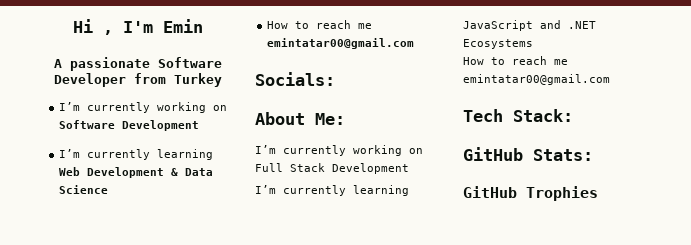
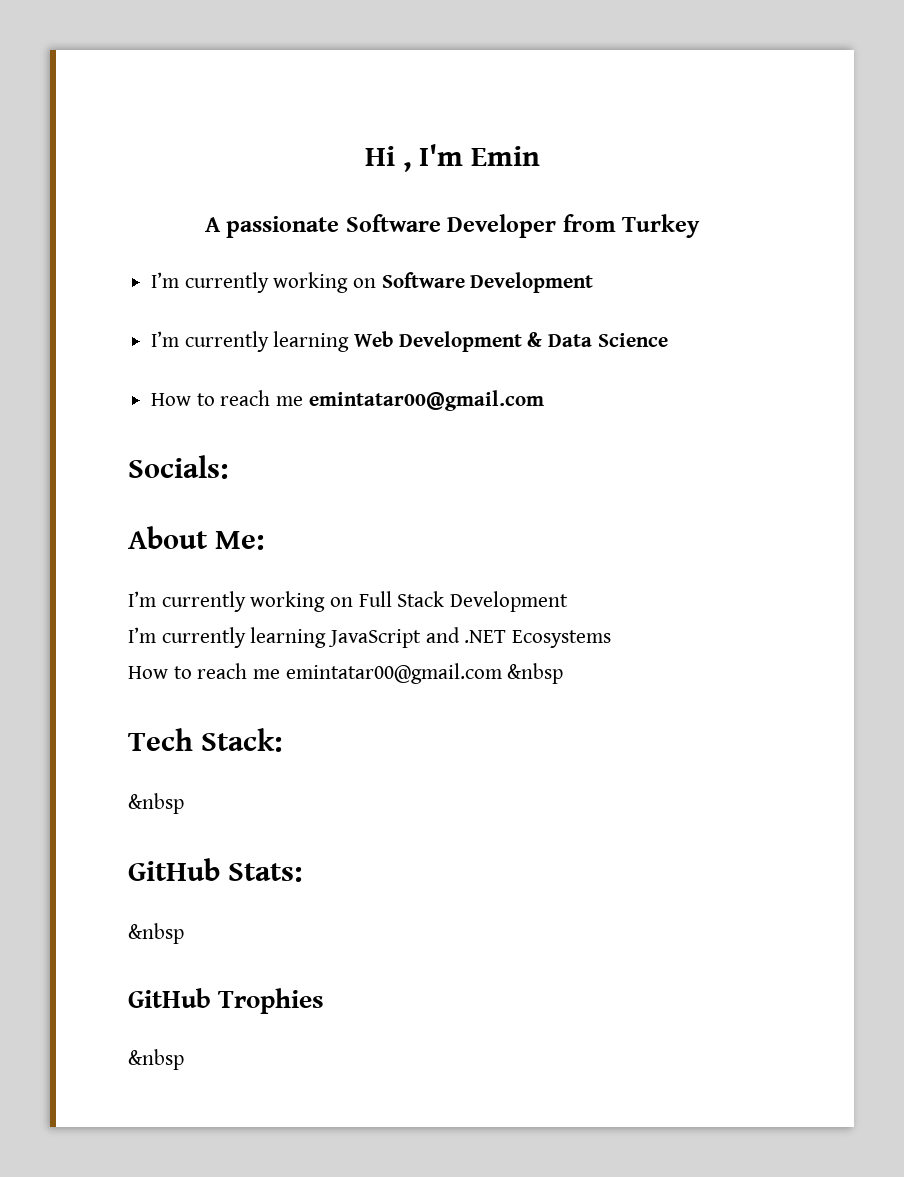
  I’m currently learning JavaScript and .NET Ecosystems
- How to reach me emintatar00@gmail.com
+ How to reach me emintatar00@gmail.com &nbsp
  Tech Stack:
+ &nbsp
  GitHub Stats:
+ &nbsp
  GitHub Trophies
+ &nbsp

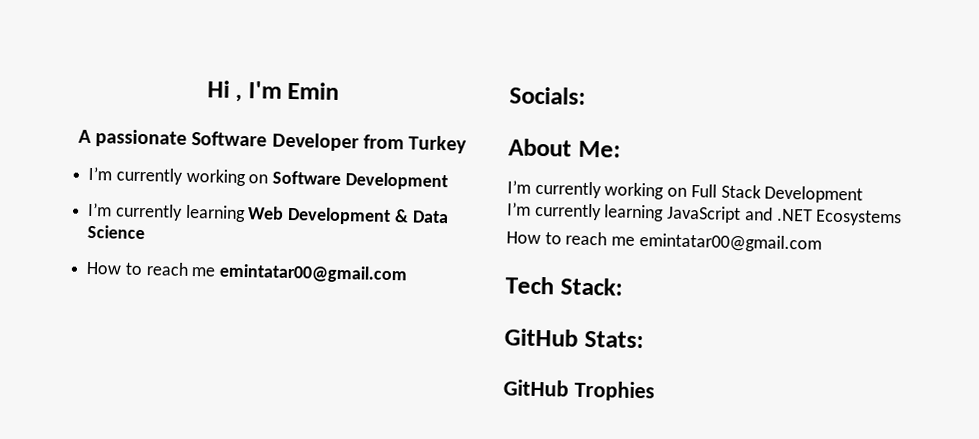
  I’m currently learning JavaScript and .NET Ecosystems
- How to reach me emintatar00@gmail.com &nbsp
+ How to reach me emintatar00@gmail.com
  Tech Stack:
- &nbsp
  GitHub Stats:
- &nbsp
  GitHub Trophies
- &nbsp

